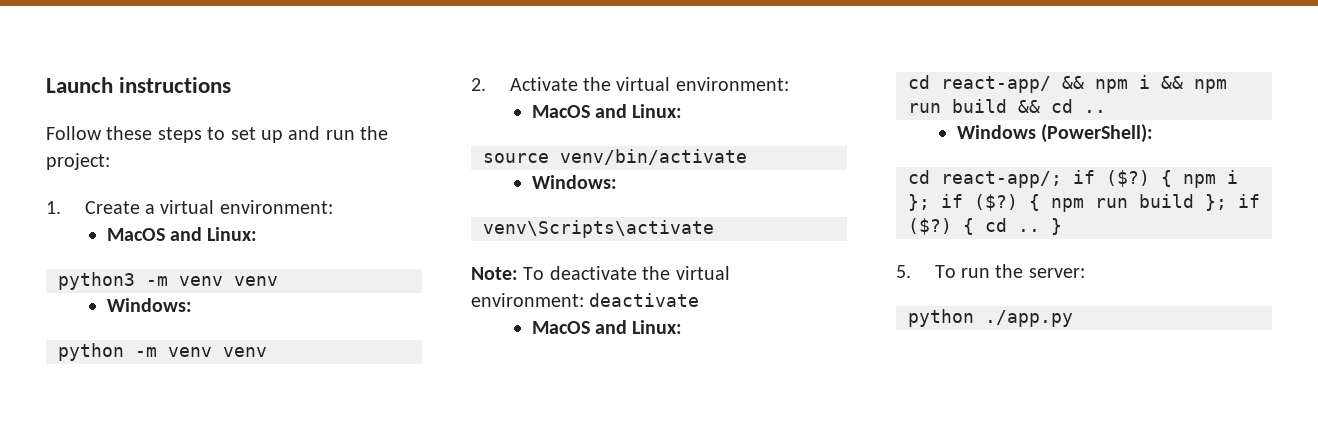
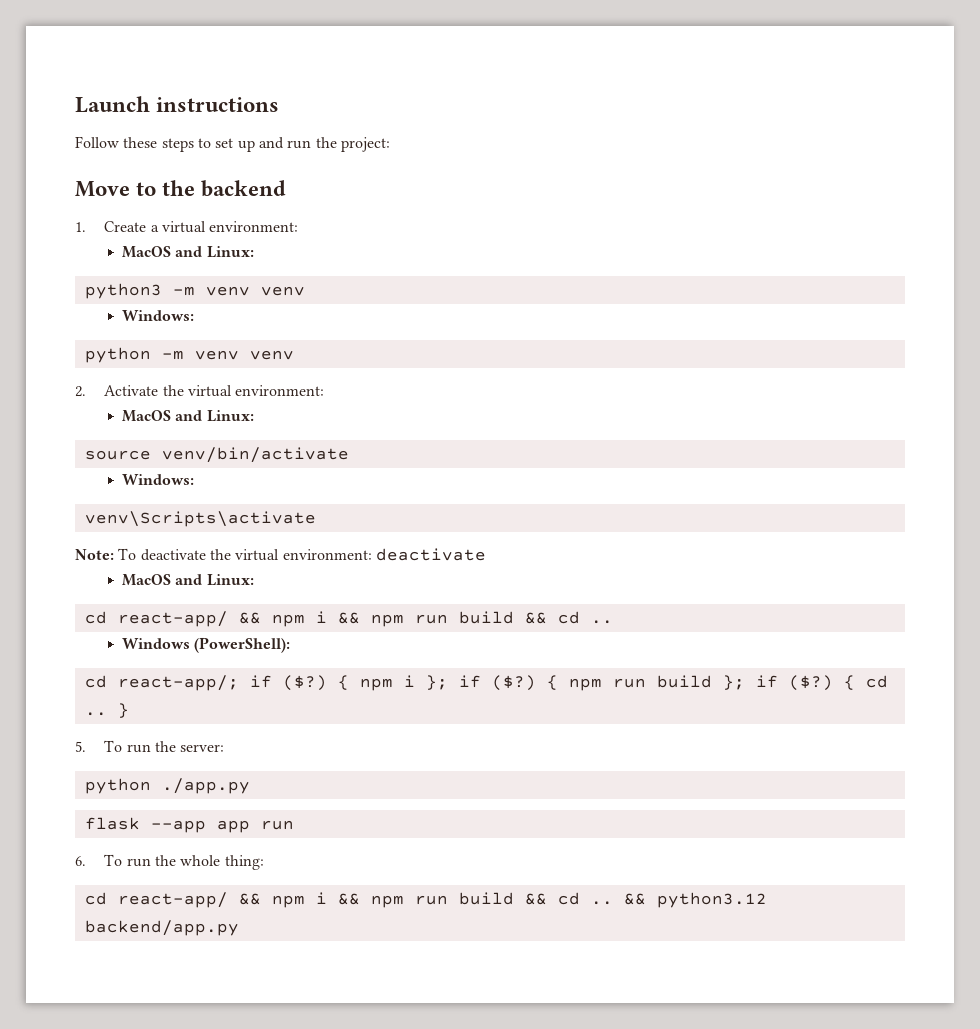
+ Move to the backend
+ flask --app app run
+ 6. To run the whole thing:
+ cd react-app/ && npm i && npm run build && cd .. && python3.12 backend/app.py

